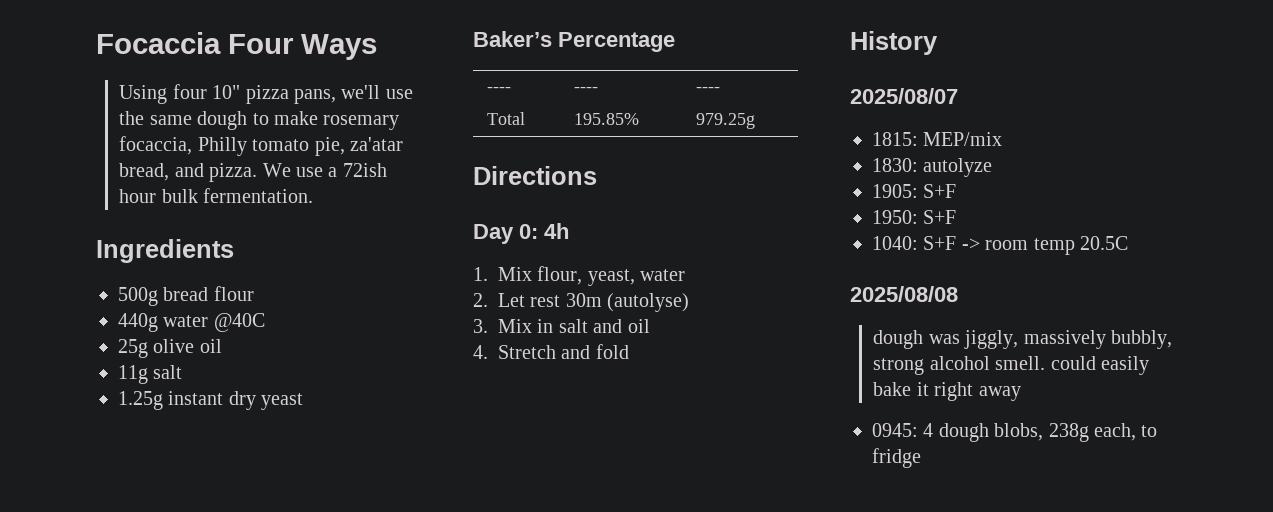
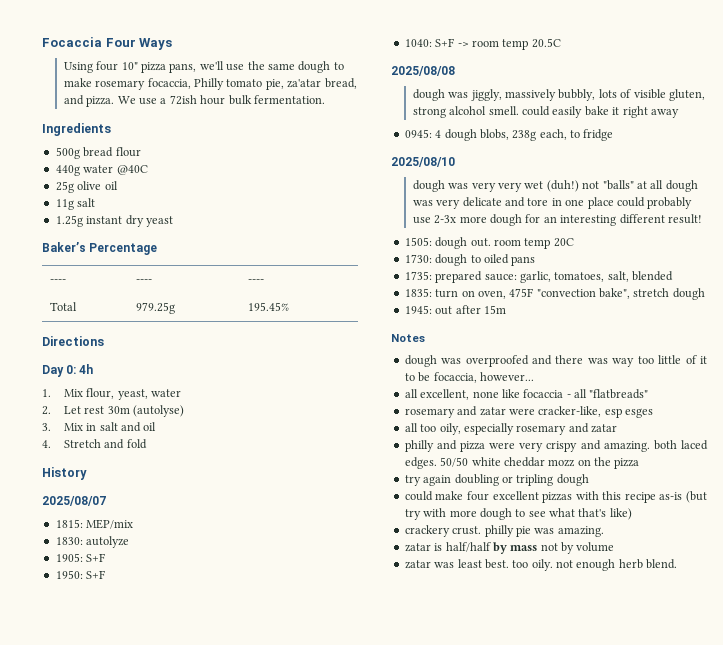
- Total | 195.85% | 979.25g
+ Total | 979.25g | 195.45%
- dough was jiggly, massively bubbly, strong alcohol smell. could easily bake it right away
+ dough was jiggly, massively bubbly, lots of visible gluten, strong alcohol smell. could easily bake it right away
+ 2025/08/10
+ dough was very very wet (duh!) not "balls" at all dough was very delicate and tore in one place could probably use 2-3x more dough for an interesting different result!
+ 1505: dough out. room temp 20C
+ 1730: dough to oiled pans
+ 1735: prepared sauce: garlic, tomatoes, salt, blended
+ 1835: turn on oven, 475F "convection bake", stretch dough
+ 1945: out after 15m
+ Notes
+ dough was overproofed and there was way too little of it to be focaccia, however...
+ all excellent, none like focaccia - all "flatbreads"
+ rosemary and zatar were cracker-like, esp esges
+ all too oily, especially rosemary and zatar
+ philly and pizza were very crispy and amazing. both laced edges. 50/50 white cheddar mozz on the pizza
+ try again doubling or tripling dough
+ could make four excellent pizzas with this recipe as-is (but try with more dough to see what that's like)
+ crackery crust. philly pie was amazing.
+ zatar is half/half by mass not by volume
+ zatar was least best. too oily. not enough herb blend.

